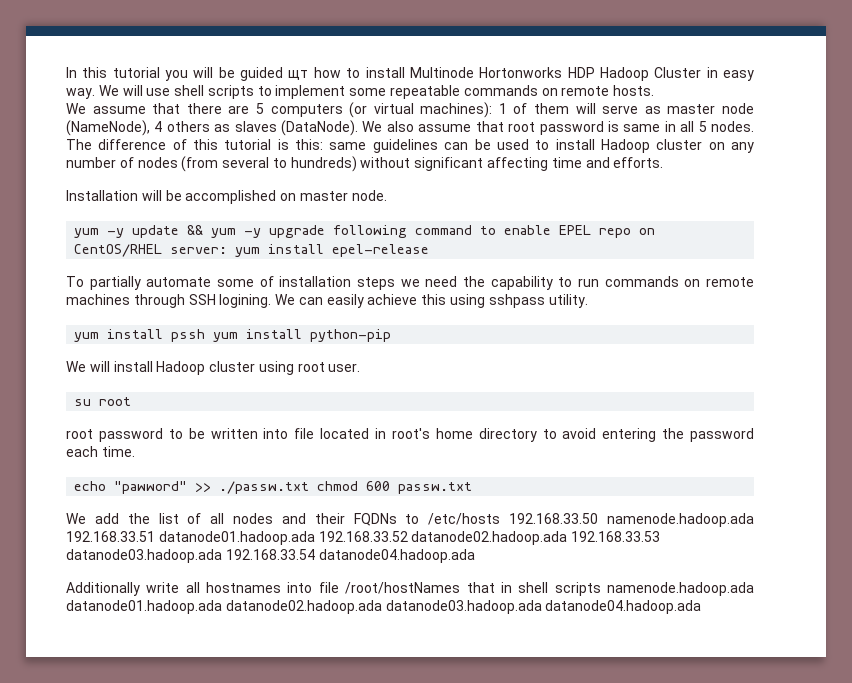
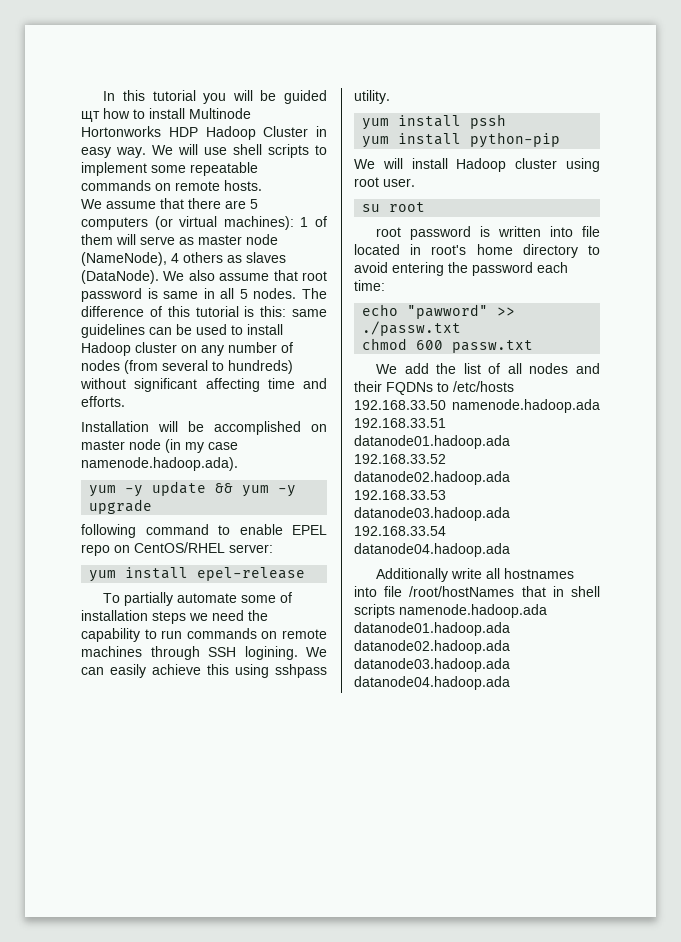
- Installation will be accomplished on master node.
+ Installation will be accomplished on master node (in my case namenode.hadoop.ada).
- yum -y update && yum -y upgrade following command to enable EPEL repo on CentOS/RHEL server: yum install epel-release
+ yum -y update && yum -y upgrade
+ following command to enable EPEL repo on CentOS/RHEL server:
+ yum install epel-release
- yum install pssh yum install python-pip
+ yum install pssh
+ yum install python-pip
- root password to be written into file located in root's home directory to avoid entering the password each time.
+ root password is written into file located in root's home directory to avoid entering the password each time:
- echo "pawword" >> ./passw.txt chmod 600 passw.txt
+ echo "pawword" >> ./passw.txt
+ chmod 600 passw.txt

